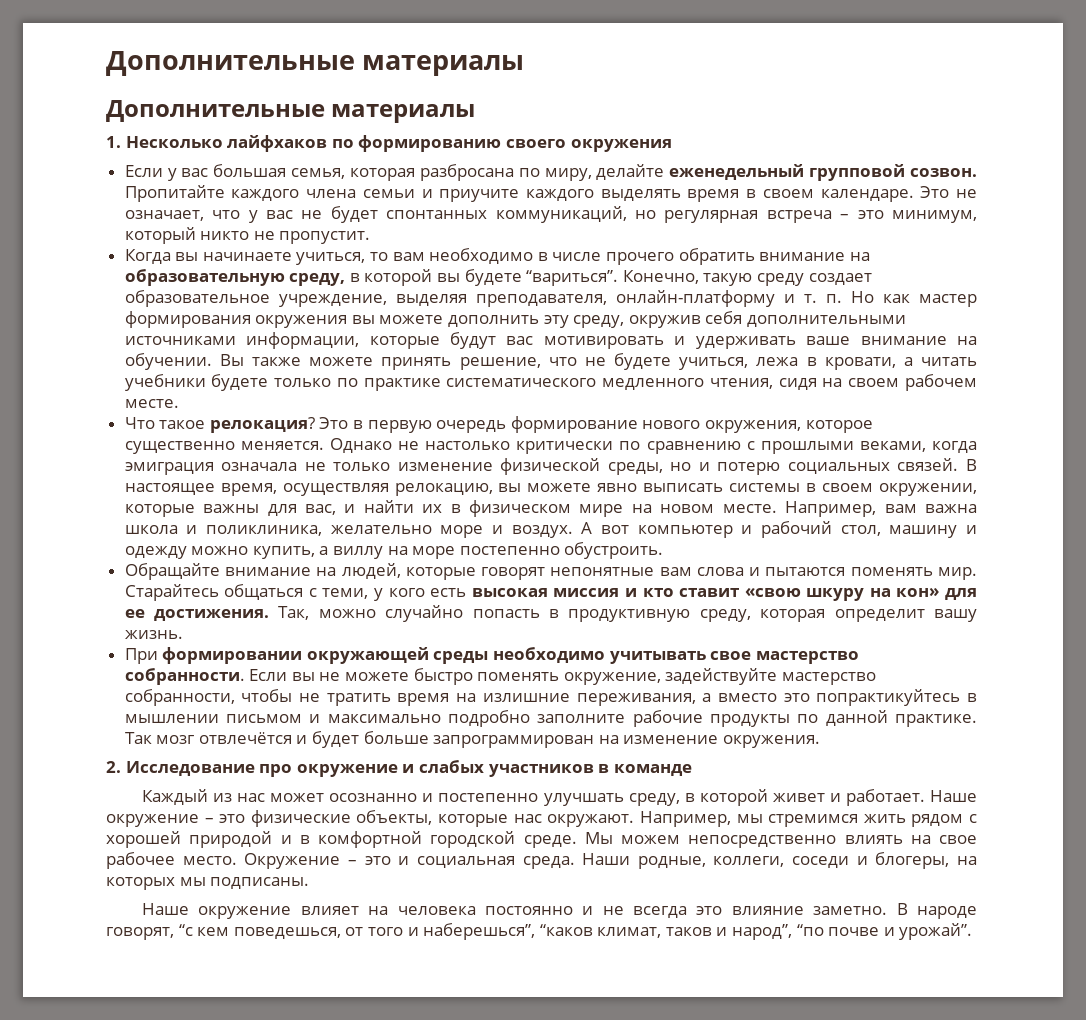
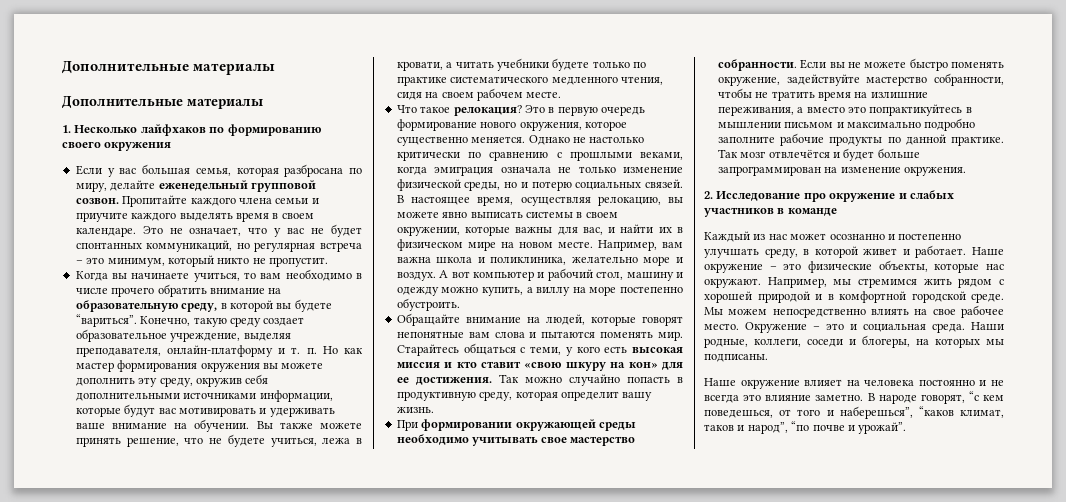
- Так, можно случайно попасть в продуктивную среду, которая определит вашу жизнь.
+ Так можно случайно попасть в продуктивную среду, которая определит вашу жизнь.

